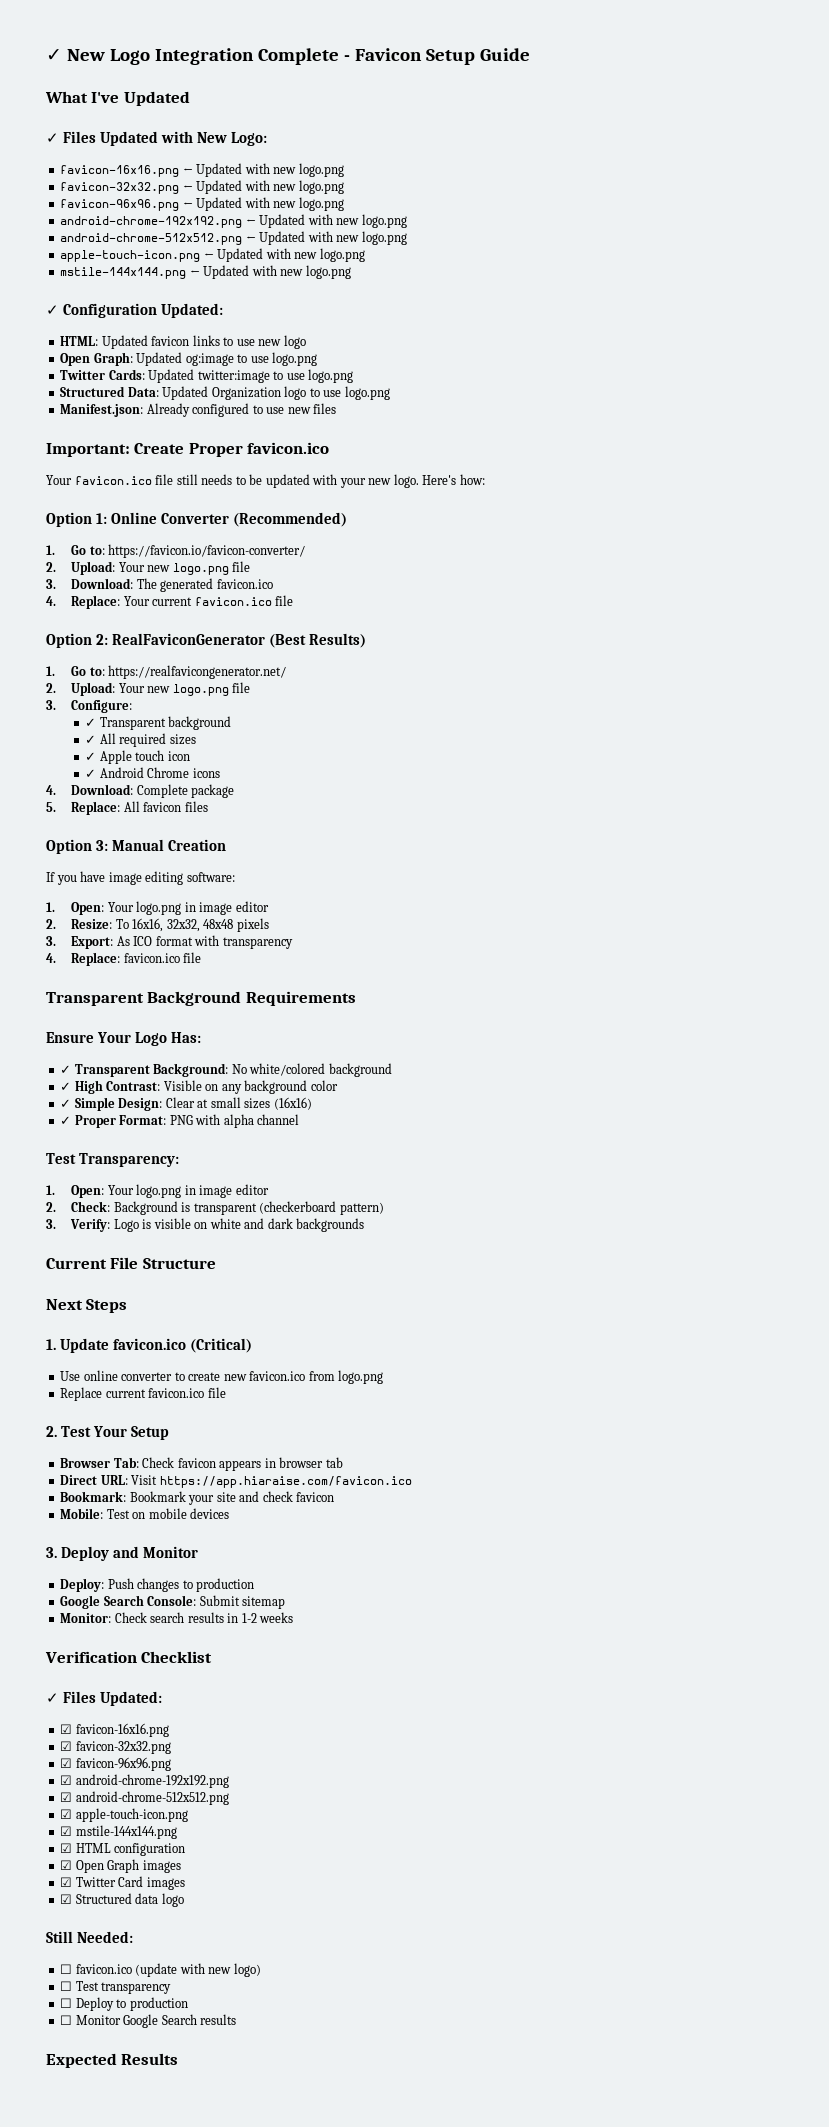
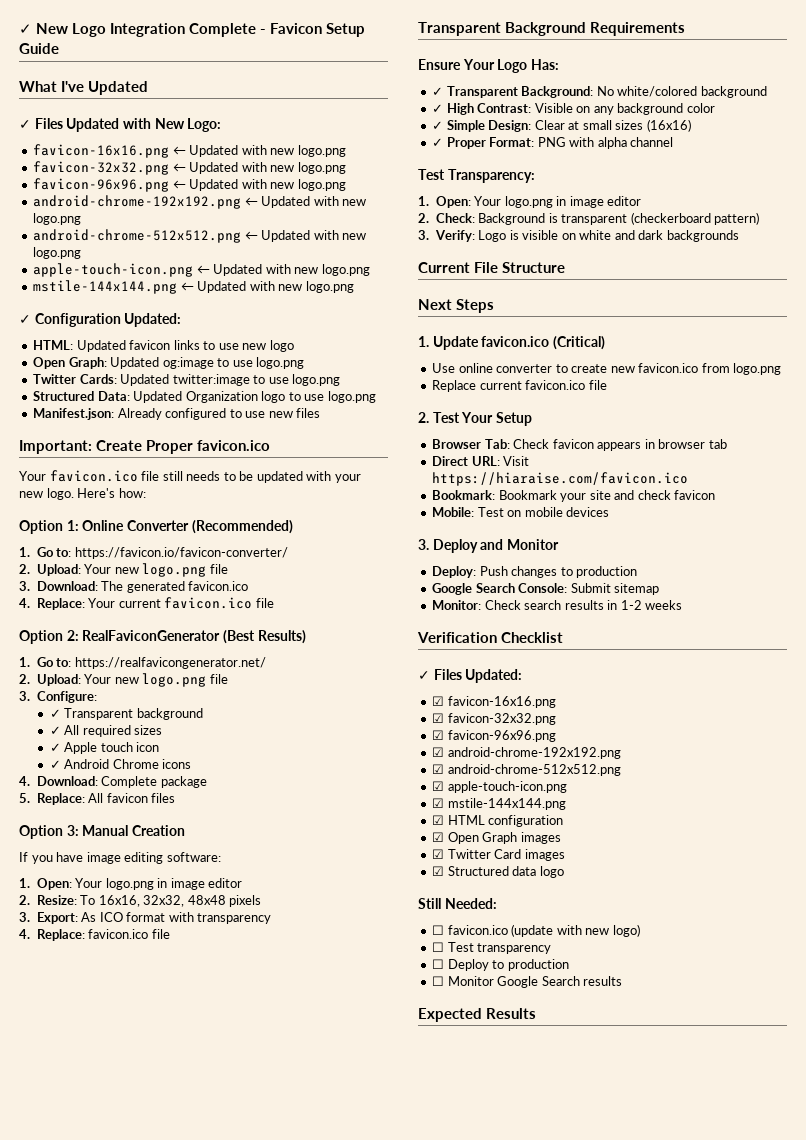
- Direct URL: Visit https://app.hiaraise.com/favicon.ico
+ Direct URL: Visit https://hiaraise.com/favicon.ico

